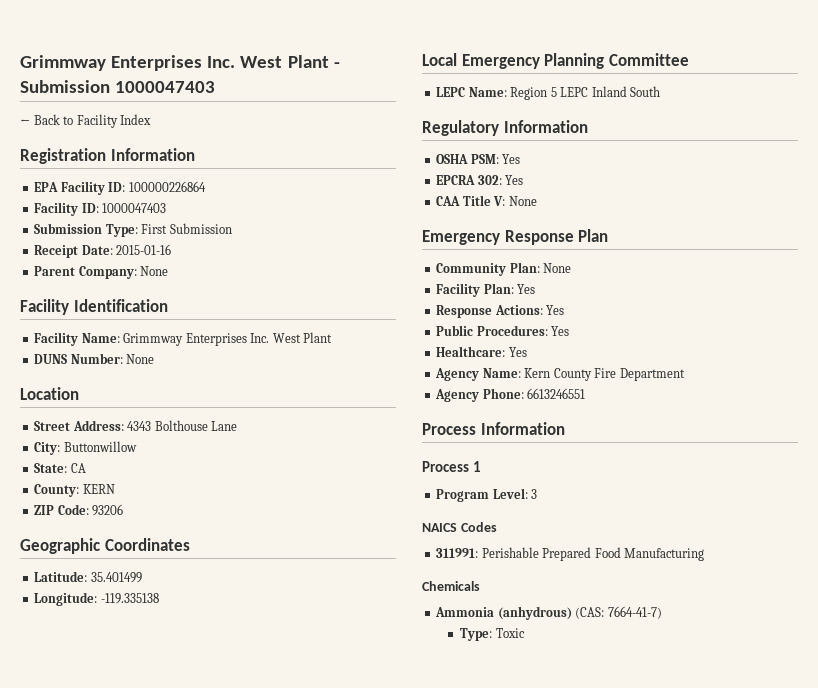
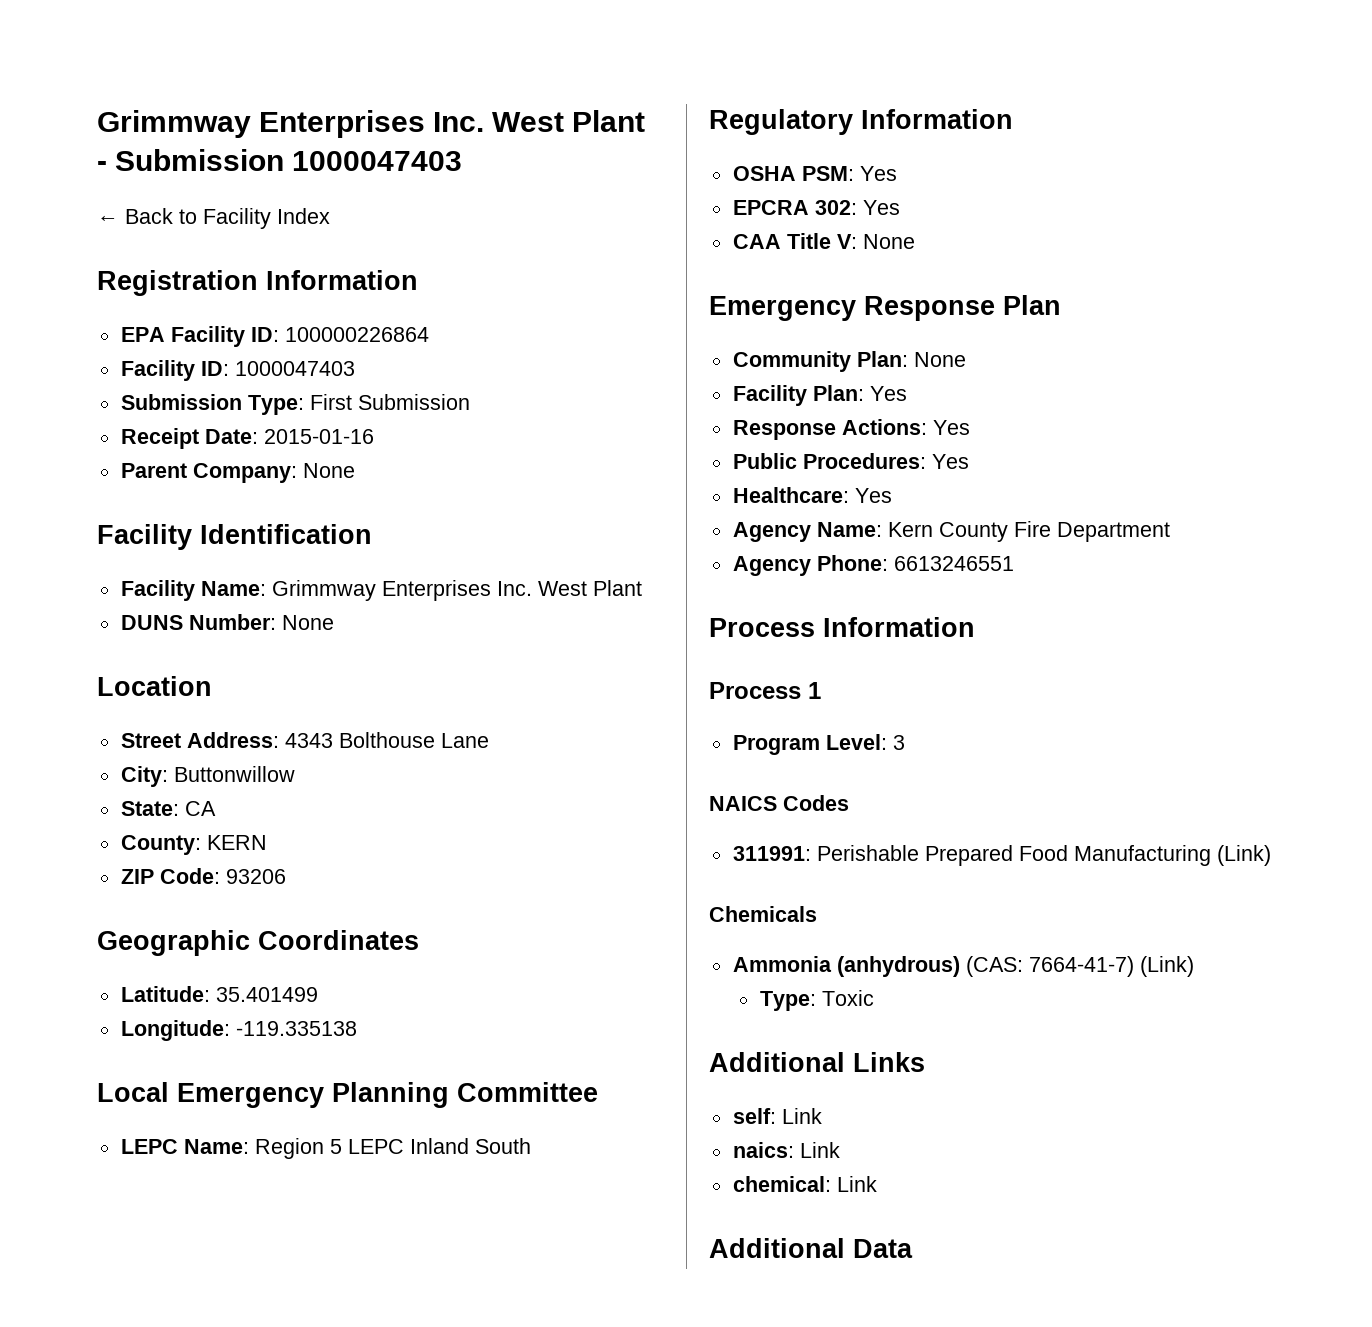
- 311991: Perishable Prepared Food Manufacturing
+ 311991: Perishable Prepared Food Manufacturing (Link)
- Ammonia (anhydrous) (CAS: 7664-41-7)
+ Ammonia (anhydrous) (CAS: 7664-41-7) (Link)
+ Additional Links
+ self: Link
+ naics: Link
+ chemical: Link
+ Additional Data

